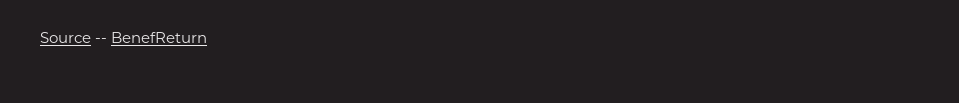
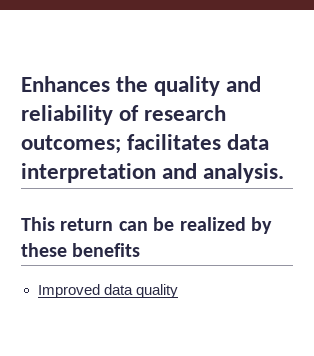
- Source -- BenefReturn
+ Enhances the quality and reliability of research outcomes; facilitates data interpretation and analysis.
+ This return can be realized by these benefits
+ Improved data quality

